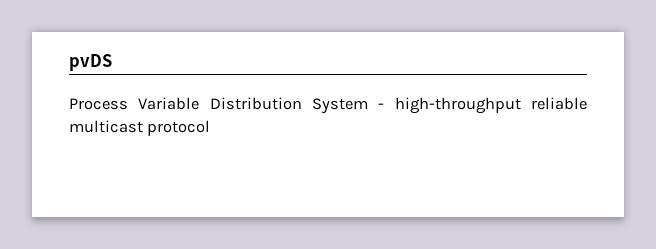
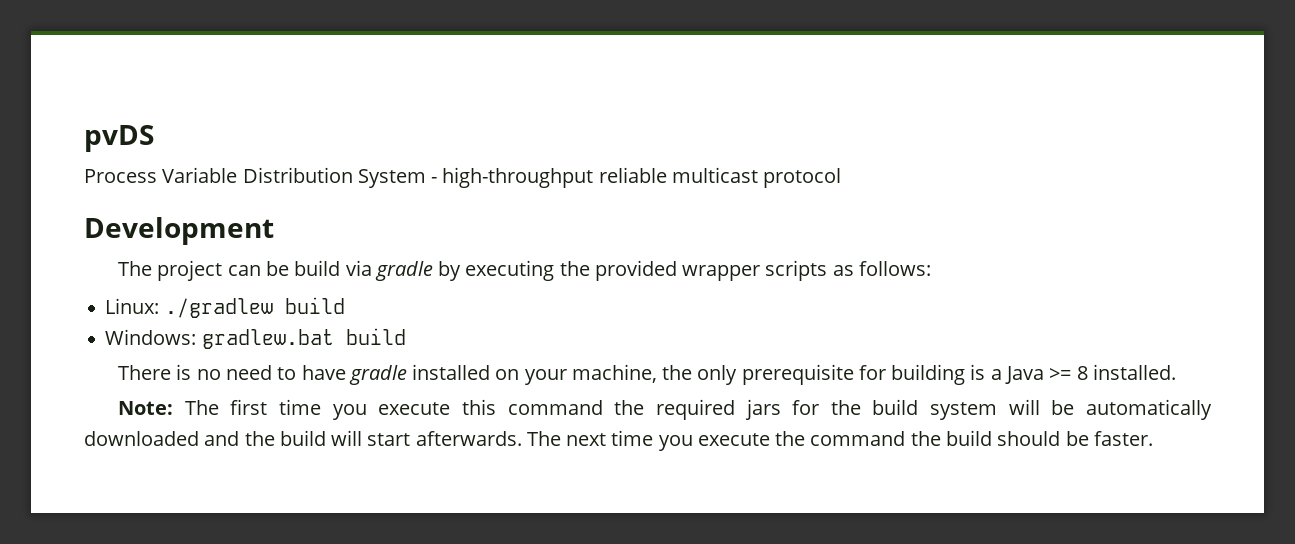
+ Development
+ The project can be build via gradle by executing the provided wrapper scripts as follows:
+ Linux: ./gradlew build
+ Windows: gradlew.bat build
+ There is no need to have gradle installed on your machine, the only prerequisite for building is a Java >= 8 installed.
+ Note: The first time you execute this command the required jars for the build system will be automatically downloaded and the build will start afterwards. The next time you execute the command the build should be faster.

